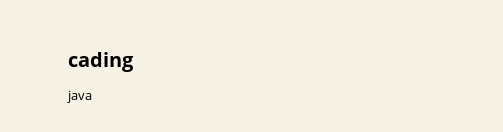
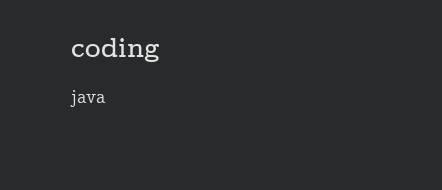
- cading
+ coding

